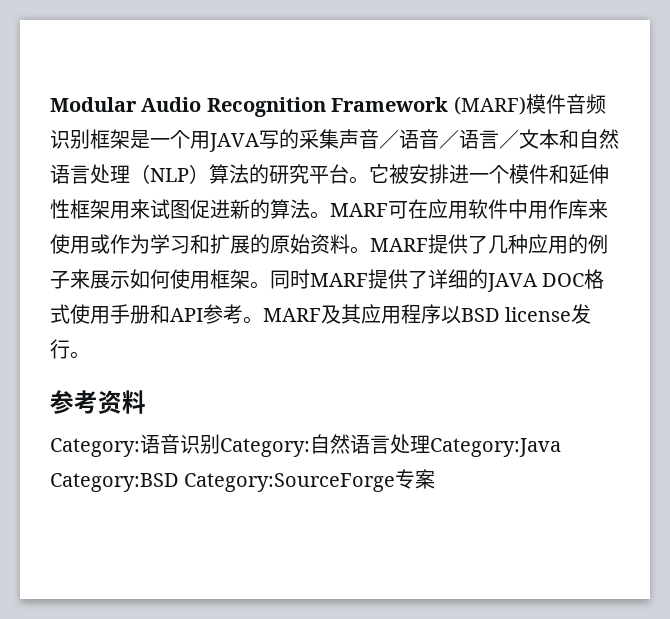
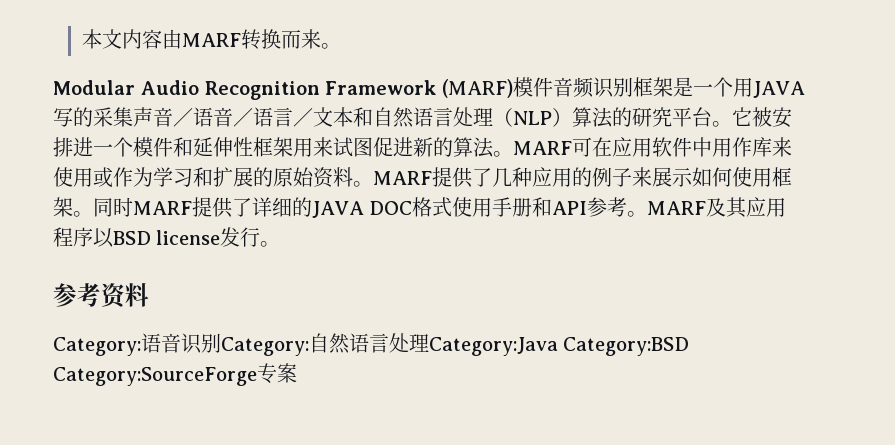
+ 本文内容由MARF转换而来。

